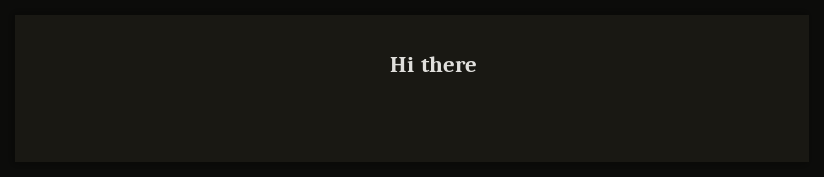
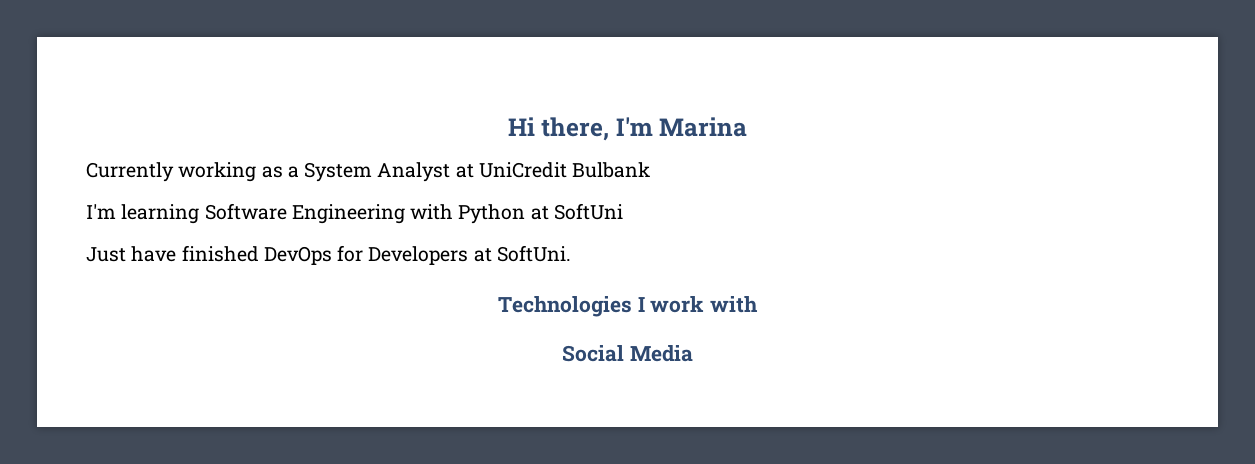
- Hi there
+ Hi there, I'm Marina
+ Currently working as a System Analyst at UniCredit Bulbank
+ I'm learning Software Engineering with Python at SoftUni
+ Just have finished DevOps for Developers at SoftUni.
+ Technologies I work with
+ Social Media

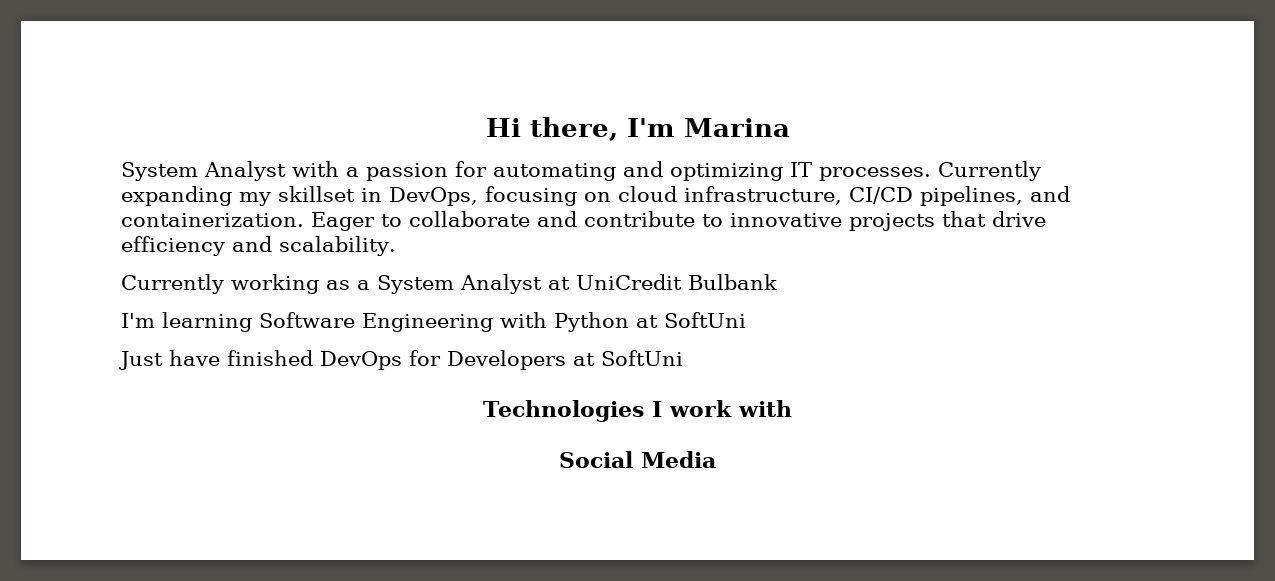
+ System Analyst with a passion for automating and optimizing IT processes. Currently expanding my skillset in DevOps, focusing on cloud infrastructure, CI/CD pipelines, and containerization. Eager to collaborate and contribute to innovative projects that drive efficiency and scalability.
- Just have finished DevOps for Developers at SoftUni.
+ Just have finished DevOps for Developers at SoftUni

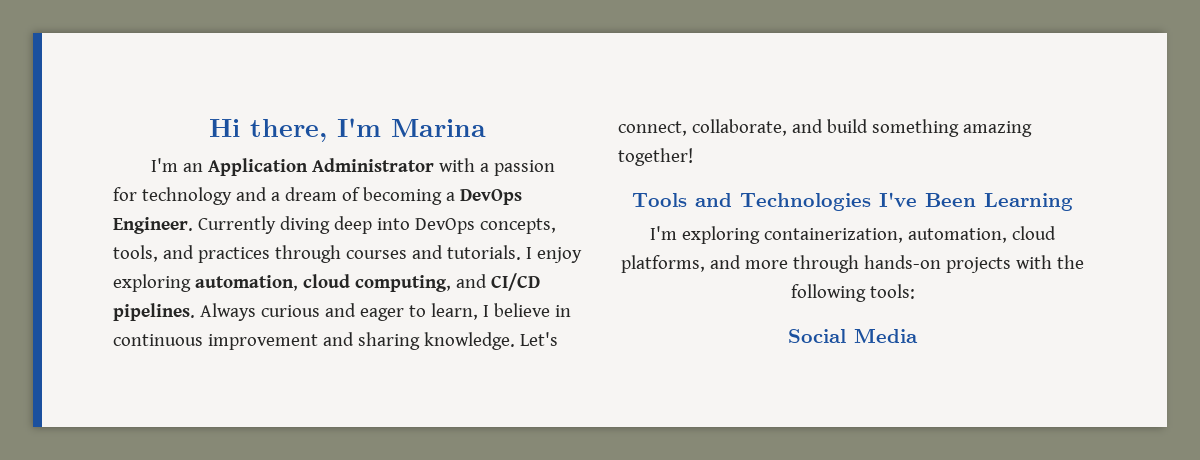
- System Analyst with a passion for automating and optimizing IT processes. Currently expanding my skillset in DevOps, focusing on cloud infrastructure, CI/CD pipelines, and containerization. Eager to collaborate and contribute to innovative projects that drive efficiency and scalability.
- Currently working as a System Analyst at UniCredit Bulbank
- I'm learning Software Engineering with Python at SoftUni
- Just have finished DevOps for Developers at SoftUni
- Technologies I work with
+ I'm an Application Administrator with a passion for technology and a dream of becoming a DevOps Engineer. Currently diving deep into DevOps concepts, tools, and practices through courses and tutorials. I enjoy exploring automation, cloud computing, and CI/CD pipelines. Always curious and eager to learn, I believe in continuous improvement and sharing knowledge. Let's connect, collaborate, and build something amazing together!
+ Tools and Technologies I've Been Learning
+ I'm exploring containerization, automation, cloud platforms, and more through hands-on projects with the following tools:

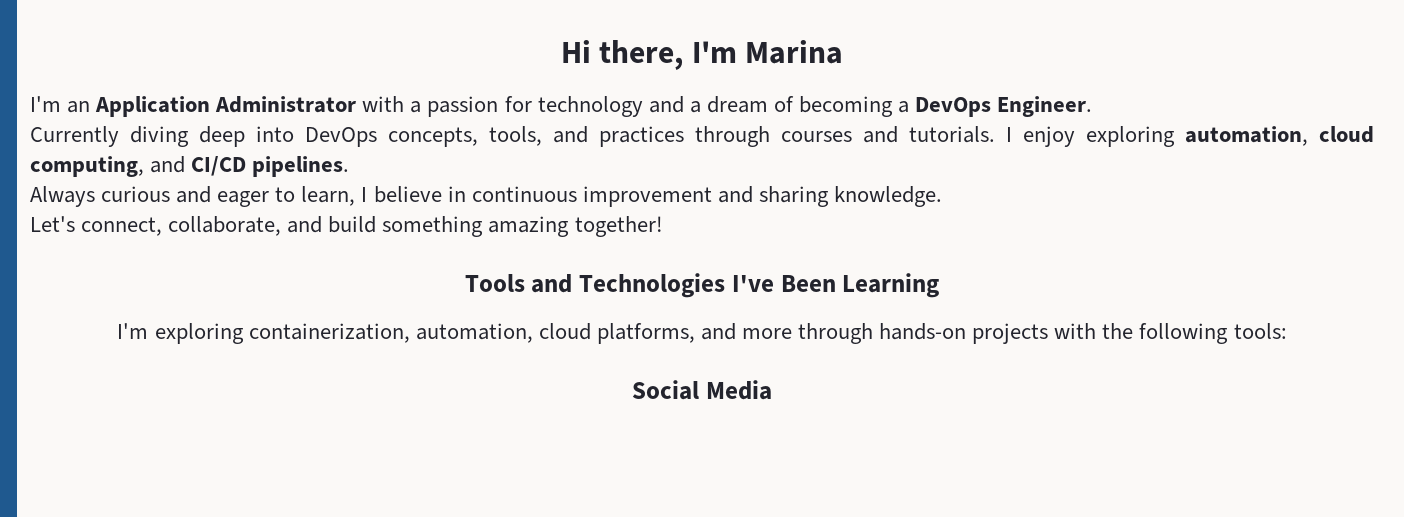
- I'm an Application Administrator with a passion for technology and a dream of becoming a DevOps Engineer. Currently diving deep into DevOps concepts, tools, and practices through courses and tutorials.
+ I'm an Application Administrator with a passion for technology and a dream of becoming a DevOps Engineer.
+ Currently diving deep into DevOps concepts, tools, and practices through courses and tutorials.
- I enjoy exploring automation, cloud computing, and CI/CD pipelines. Always curious and eager to learn, I believe in continuous improvement and sharing knowledge. Let's connect, collaborate, and build something amazing together!
+ I enjoy exploring automation, cloud computing, and CI/CD pipelines.
+ Always curious and eager to learn, I believe in continuous improvement and sharing knowledge.
+ Let's connect, collaborate, and build something amazing together!

